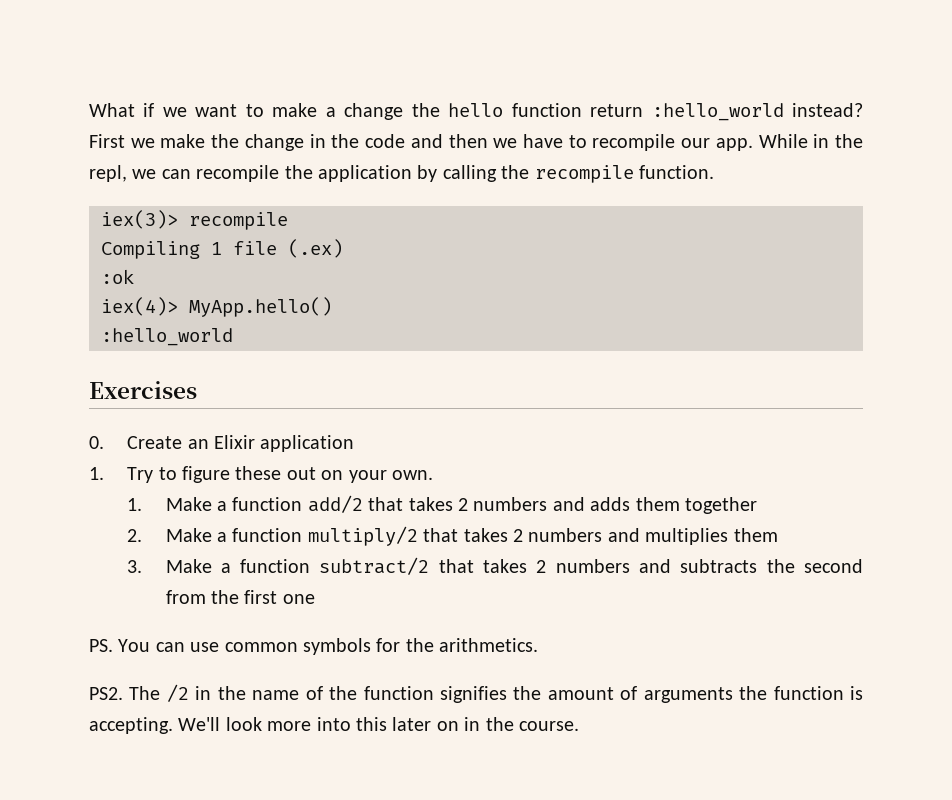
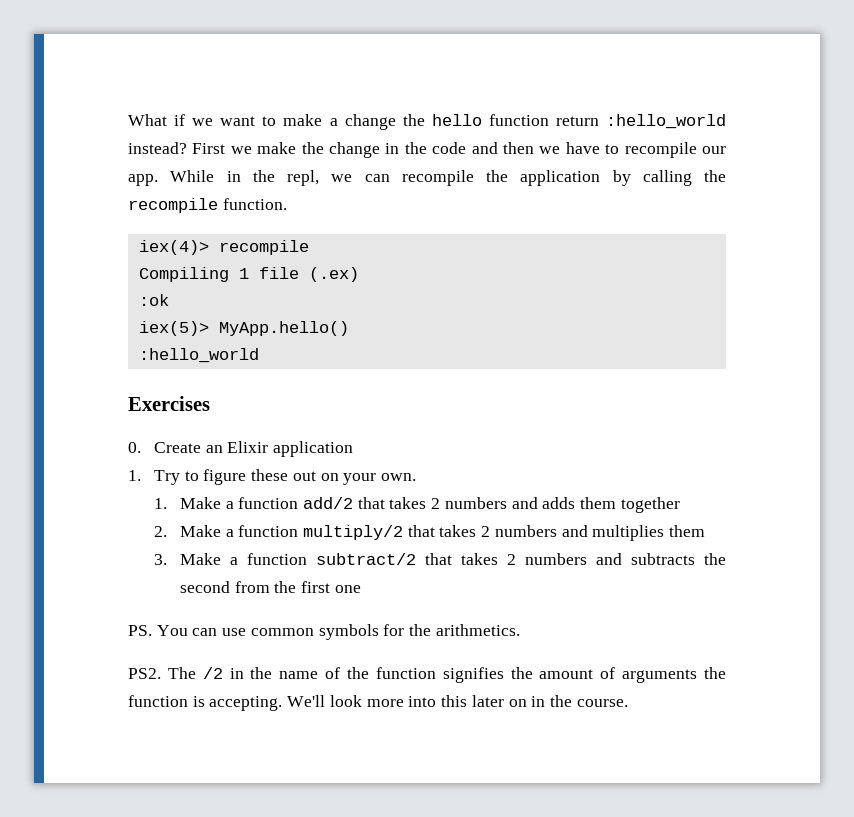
- iex(3)> recompile
+ iex(4)> recompile
- iex(4)> MyApp.hello()
+ iex(5)> MyApp.hello()

